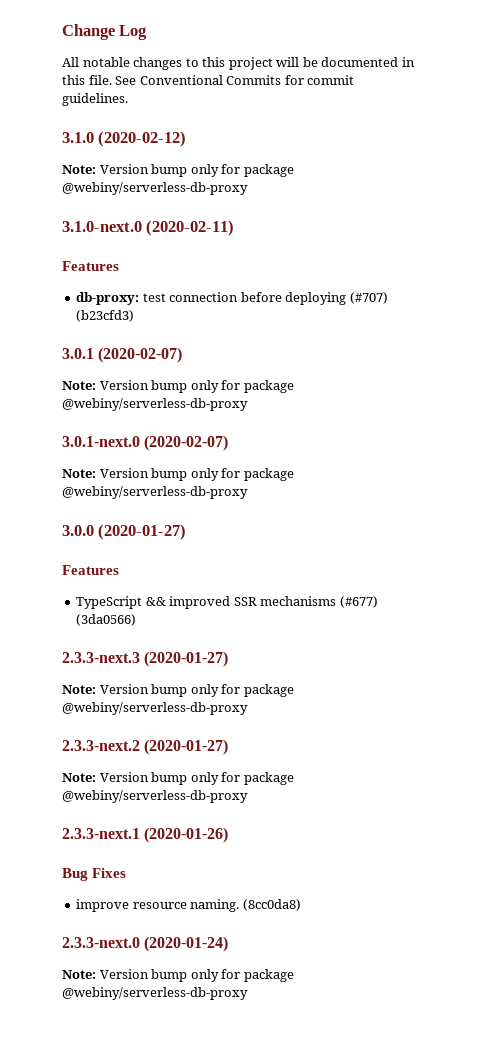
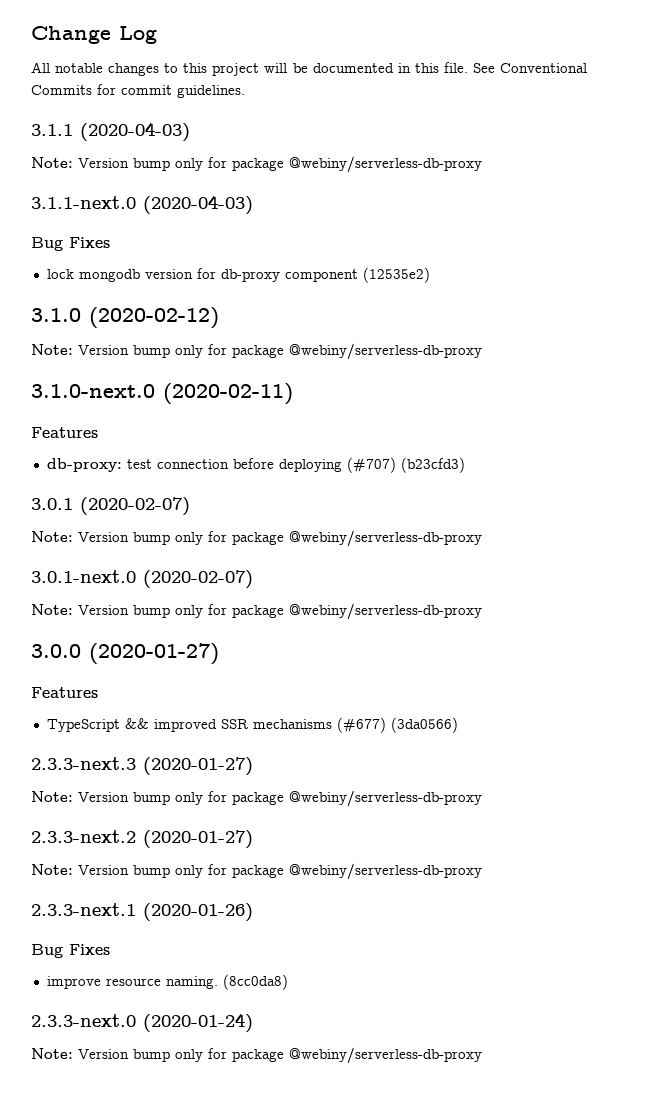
+ 3.1.1 (2020-04-03)
+ Note: Version bump only for package @webiny/serverless-db-proxy
+ 3.1.1-next.0 (2020-04-03)
+ Bug Fixes
+ lock mongodb version for db-proxy component (12535e2)

